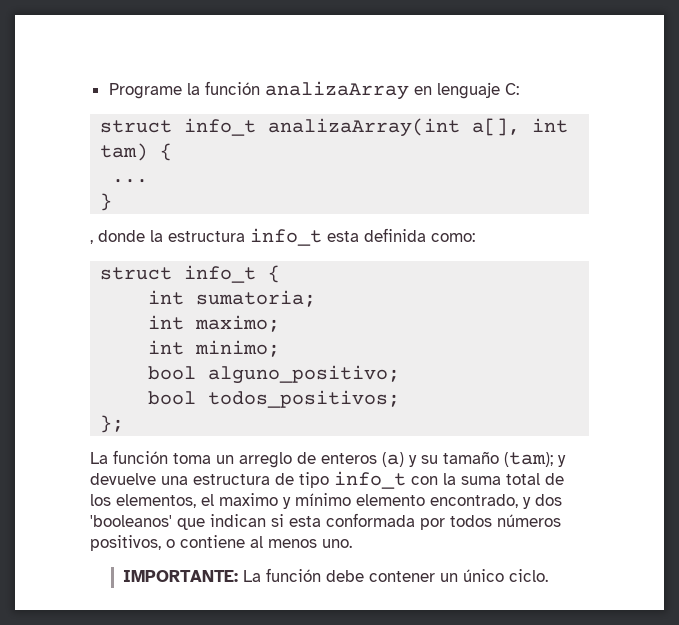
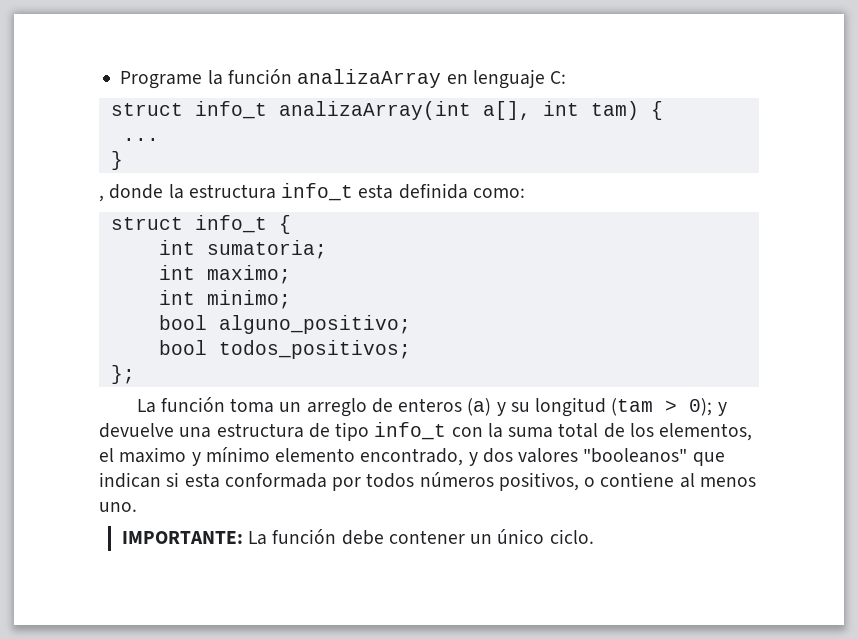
- La función toma un arreglo de enteros (a) y su tamaño (tam); y devuelve una estructura de tipo info_t con la suma total de los elementos, el maximo y mínimo elemento encontrado, y dos 'booleanos' que indican si esta conformada por todos números positivos, o contiene al menos uno.
+ La función toma un arreglo de enteros (a) y su longitud (tam > 0); y devuelve una estructura de tipo info_t con la suma total de los elementos, el maximo y mínimo elemento encontrado, y dos valores "booleanos" que indican si esta conformada por todos números positivos, o contiene al menos uno.

